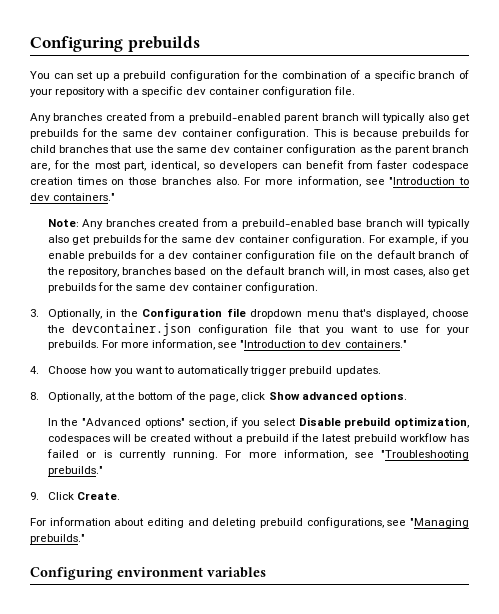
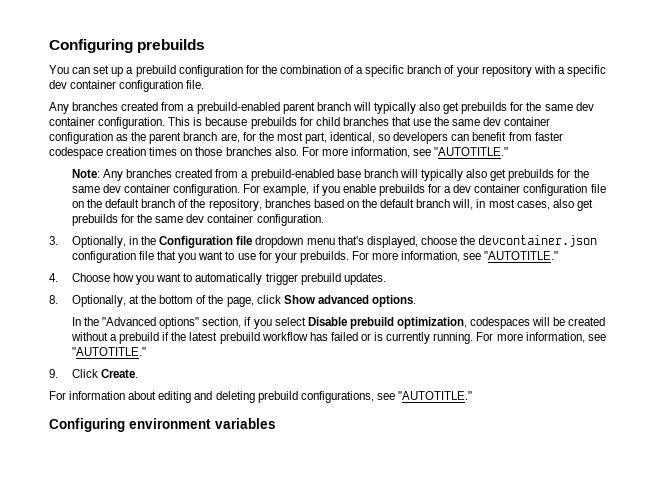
- This is because prebuilds for child branches that use the same dev container configuration as the parent branch are, for the most part, identical, so developers can benefit from faster codespace creation times on those branches also. For more information, see "Introduction to dev containers."
+ This is because prebuilds for child branches that use the same dev container configuration as the parent branch are, for the most part, identical, so developers can benefit from faster codespace creation times on those branches also. For more information, see "AUTOTITLE."
- 3. Optionally, in the Configuration file dropdown menu that's displayed, choose the devcontainer.json configuration file that you want to use for your prebuilds. For more information, see "Introduction to dev containers."
+ 3. Optionally, in the Configuration file dropdown menu that's displayed, choose the devcontainer.json configuration file that you want to use for your prebuilds. For more information, see "AUTOTITLE."
- In the "Advanced options" section, if you select Disable prebuild optimization, codespaces will be created without a prebuild if the latest prebuild workflow has failed or is currently running. For more information, see "Troubleshooting prebuilds."
+ In the "Advanced options" section, if you select Disable prebuild optimization, codespaces will be created without a prebuild if the latest prebuild workflow has failed or is currently running. For more information, see "AUTOTITLE."
- For information about editing and deleting prebuild configurations, see "Managing prebuilds."
+ For information about editing and deleting prebuild configurations, see "AUTOTITLE."

